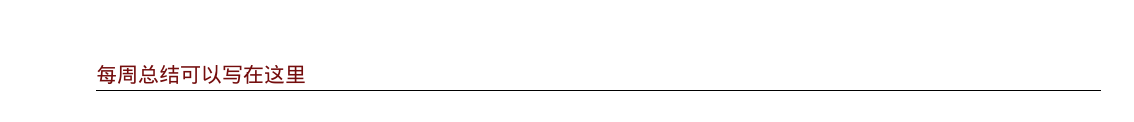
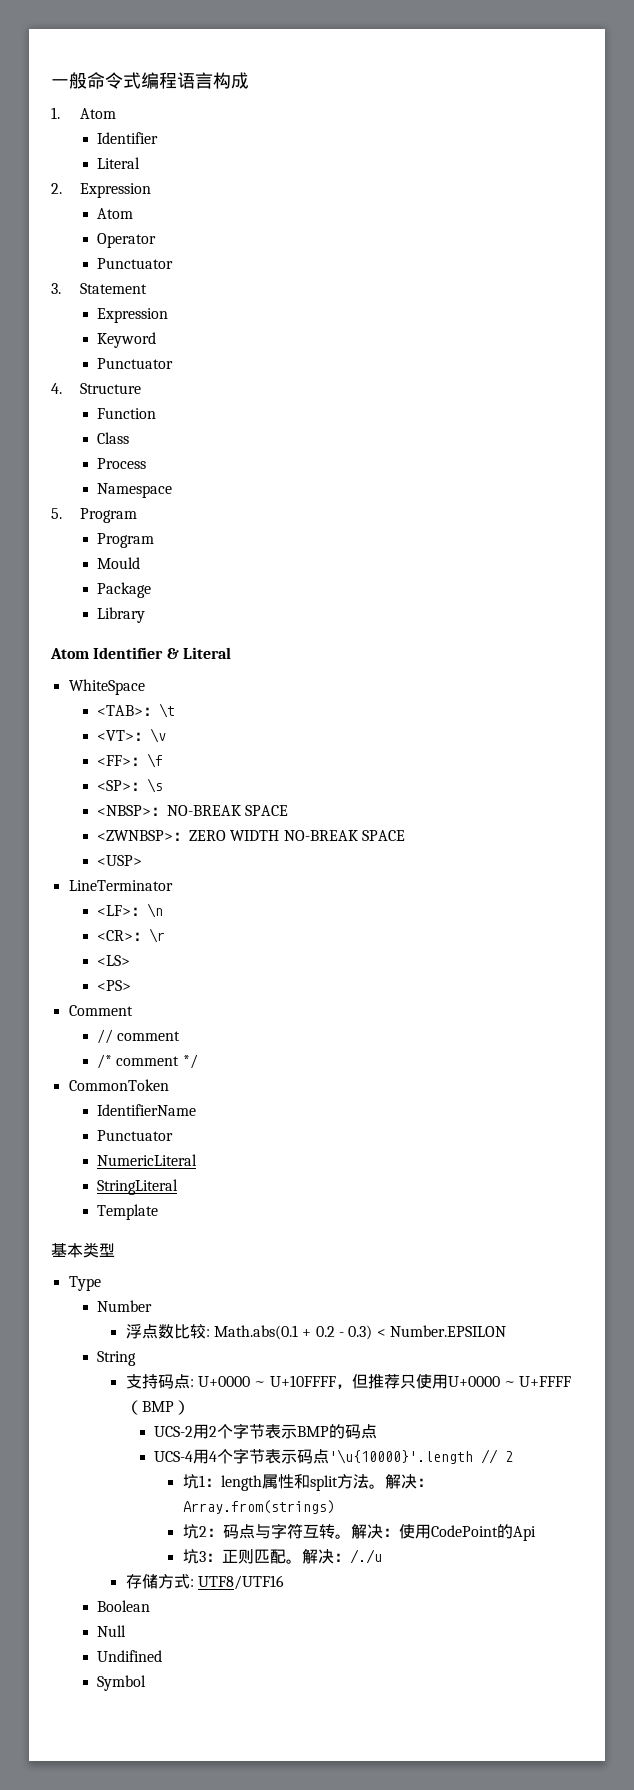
- 每周总结可以写在这里
+ 一般命令式编程语言构成
+ 1. Atom
+ Identifier
+ Literal
+ 2. Expression
+ Atom
+ Operator
+ Punctuator
+ 3. Statement
+ Expression
+ Keyword
+ Punctuator
+ 4. Structure
+ Function
+ Class
+ Process
+ Namespace
+ 5. Program
+ Program
+ Mould
+ Package
+ Library
+ Atom Identifier & Literal
+ WhiteSpace
+ <TAB>：\t
+ <VT>：\v
+ <FF>：\f
+ <SP>：\s
+ <NBSP>：NO-BREAK SPACE
+ <ZWNBSP>：ZERO WIDTH NO-BREAK SPACE
+ <USP>
+ LineTerminator
+ <LF>：\n
+ <CR>：\r
+ <LS>
+ <PS>
+ Comment
+ // comment
+ /* comment */
+ CommonToken
+ IdentifierName
+ Punctuator
+ NumericLiteral
+ StringLiteral
+ Template
+ 基本类型
+ Type
+ Number
+ 浮点数比较: Math.abs(0.1 + 0.2 - 0.3) < Number.EPSILON
+ String
+ 支持码点: U+0000 ~ U+10FFFF，但推荐只使用U+0000 ~ U+FFFF（BMP）
+ UCS-2用2个字节表示BMP的码点
+ UCS-4用4个字节表示码点'\u{10000}'.length // 2
+ 坑1：length属性和split方法。解决：Array.from(strings)
+ 坑2：码点与字符互转。解决：使用CodePoint的Api
+ 坑3：正则匹配。解决：/./u
+ 存储方式: UTF8/UTF16
+ Boolean
+ Null
+ Undifined
+ Symbol

